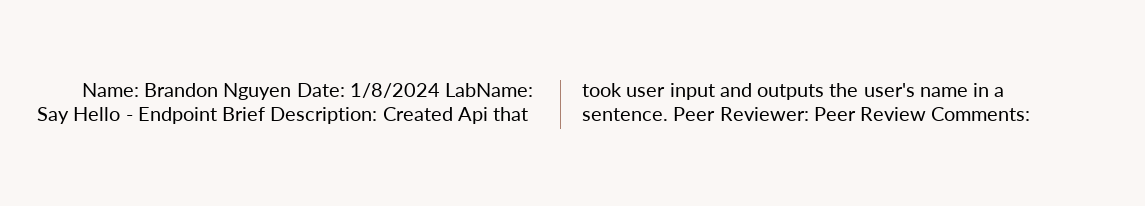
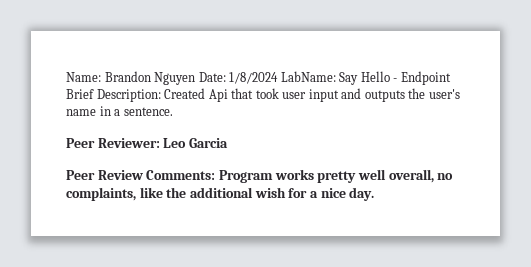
- Name: Brandon Nguyen Date: 1/8/2024 LabName: Say Hello - Endpoint Brief Description: Created Api that took user input and outputs the user's name in a sentence. Peer Reviewer: Peer Review Comments:
+ Name: Brandon Nguyen Date: 1/8/2024 LabName: Say Hello - Endpoint Brief Description: Created Api that took user input and outputs the user's name in a sentence.
+ Peer Reviewer: Leo Garcia
+ Peer Review Comments: Program works pretty well overall, no complaints, like the additional wish for a nice day.

